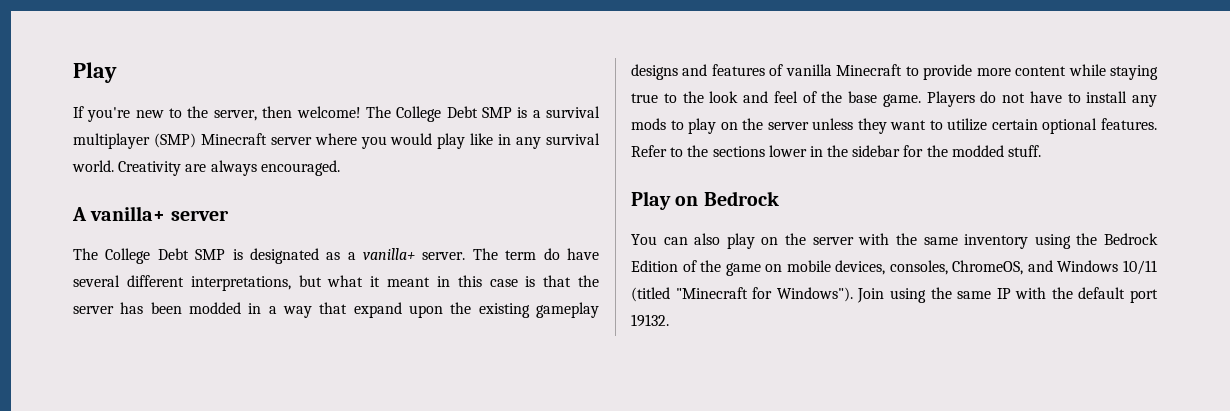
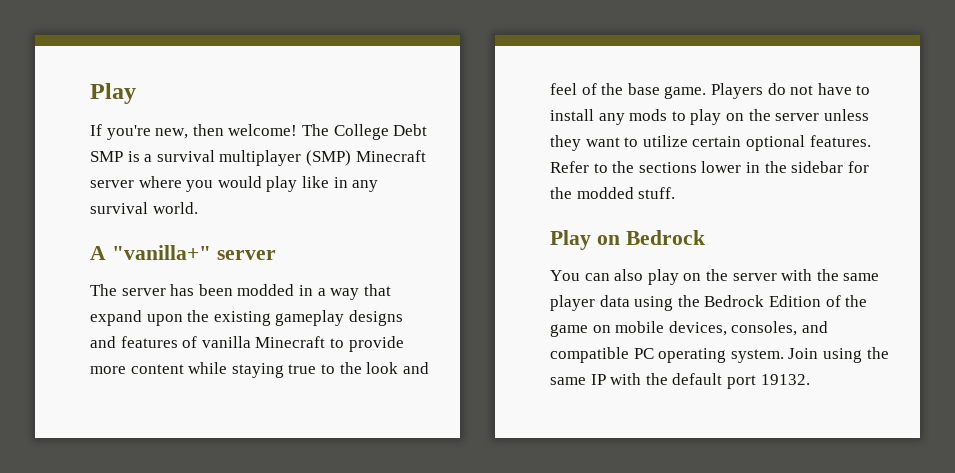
- If you're new to the server, then welcome!
+ If you're new, then welcome!
- Creativity are always encouraged.
- A vanilla+ server
+ A "vanilla+" server
- The College Debt SMP is designated as a vanilla+ server. The term do have several different interpretations, but what it meant in this case is that the server has been modded in a way that expand upon the existing gameplay designs and features of vanilla Minecraft to provide more content while staying true to the look and feel of the base game.
+ The server has been modded in a way that expand upon the existing gameplay designs and features of vanilla Minecraft to provide more content while staying true to the look and feel of the base game.
- You can also play on the server with the same inventory using the Bedrock Edition of the game on mobile devices, consoles, ChromeOS, and Windows 10/11 (titled "Minecraft for Windows").
+ You can also play on the server with the same player data using the Bedrock Edition of the game on mobile devices, consoles, and compatible PC operating system.

